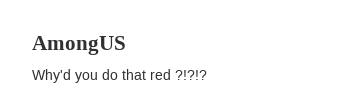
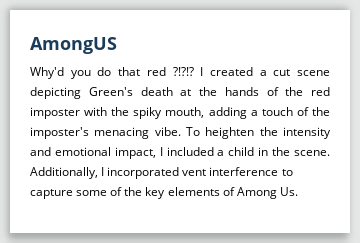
+ I created a cut scene depicting Green's death at the hands of the red imposter with the spiky mouth, adding a touch of the imposter's menacing vibe. To heighten the intensity and emotional impact, I included a child in the scene. Additionally, I incorporated vent interference to capture some of the key elements of Among Us.

